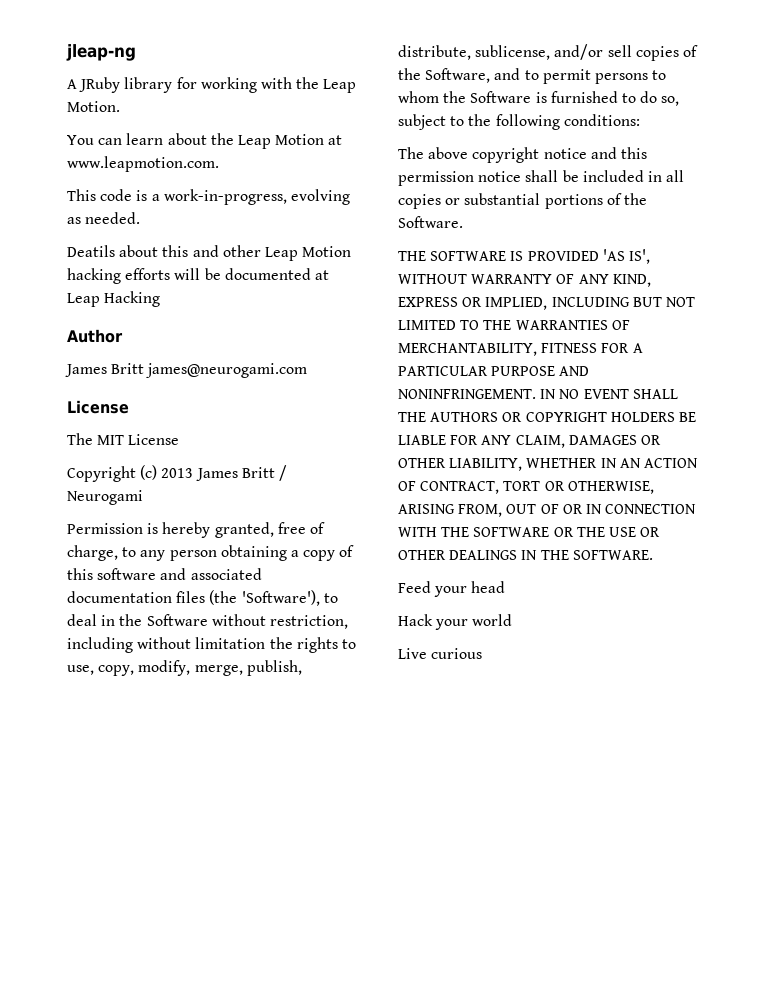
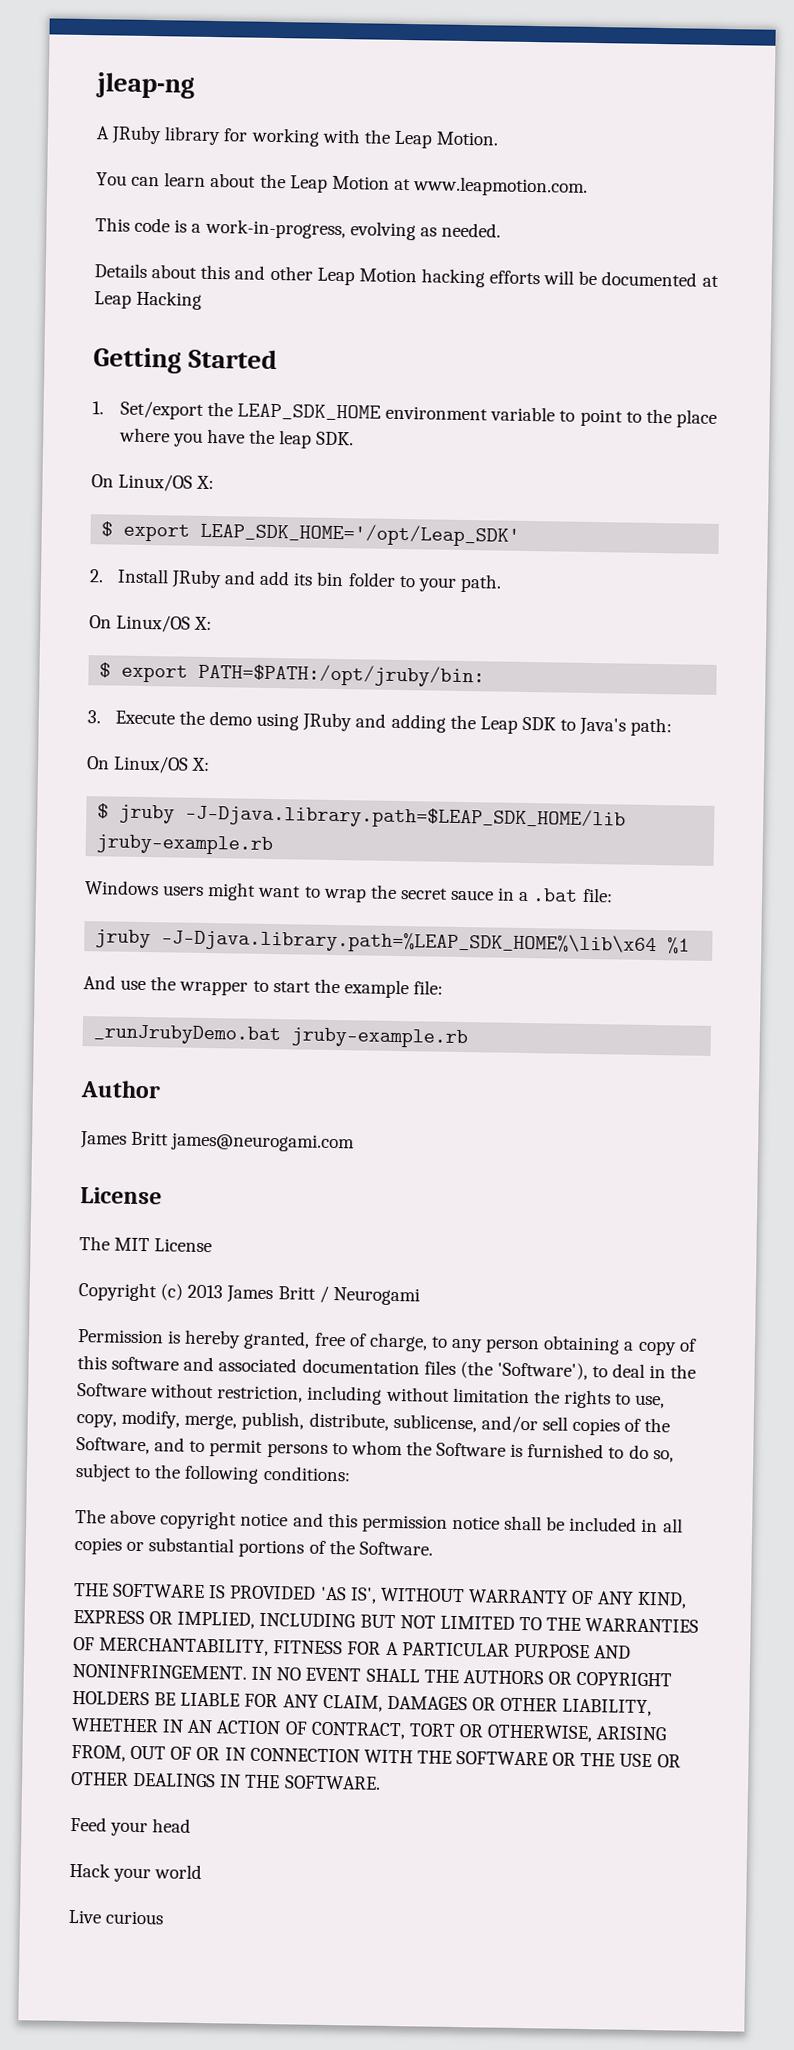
- Deatils about this and other Leap Motion hacking efforts will be documented at Leap Hacking
+ Details about this and other Leap Motion hacking efforts will be documented at Leap Hacking
+ Getting Started
+ 1. Set/export the LEAP_SDK_HOME environment variable to point to the place where you have the leap SDK.
+ On Linux/OS X:
+ $ export LEAP_SDK_HOME='/opt/Leap_SDK'
+ 2. Install JRuby and add its bin folder to your path.
+ On Linux/OS X:
+ $ export PATH=$PATH:/opt/jruby/bin:
+ 3. Execute the demo using JRuby and adding the Leap SDK to Java's path:
+ On Linux/OS X:
+ $ jruby -J-Djava.library.path=$LEAP_SDK_HOME/lib jruby-example.rb
+ Windows users might want to wrap the secret sauce in a .bat file:
+ jruby -J-Djava.library.path=%LEAP_SDK_HOME%\lib\x64 %1
+ And use the wrapper to start the example file:
+ _runJrubyDemo.bat jruby-example.rb

